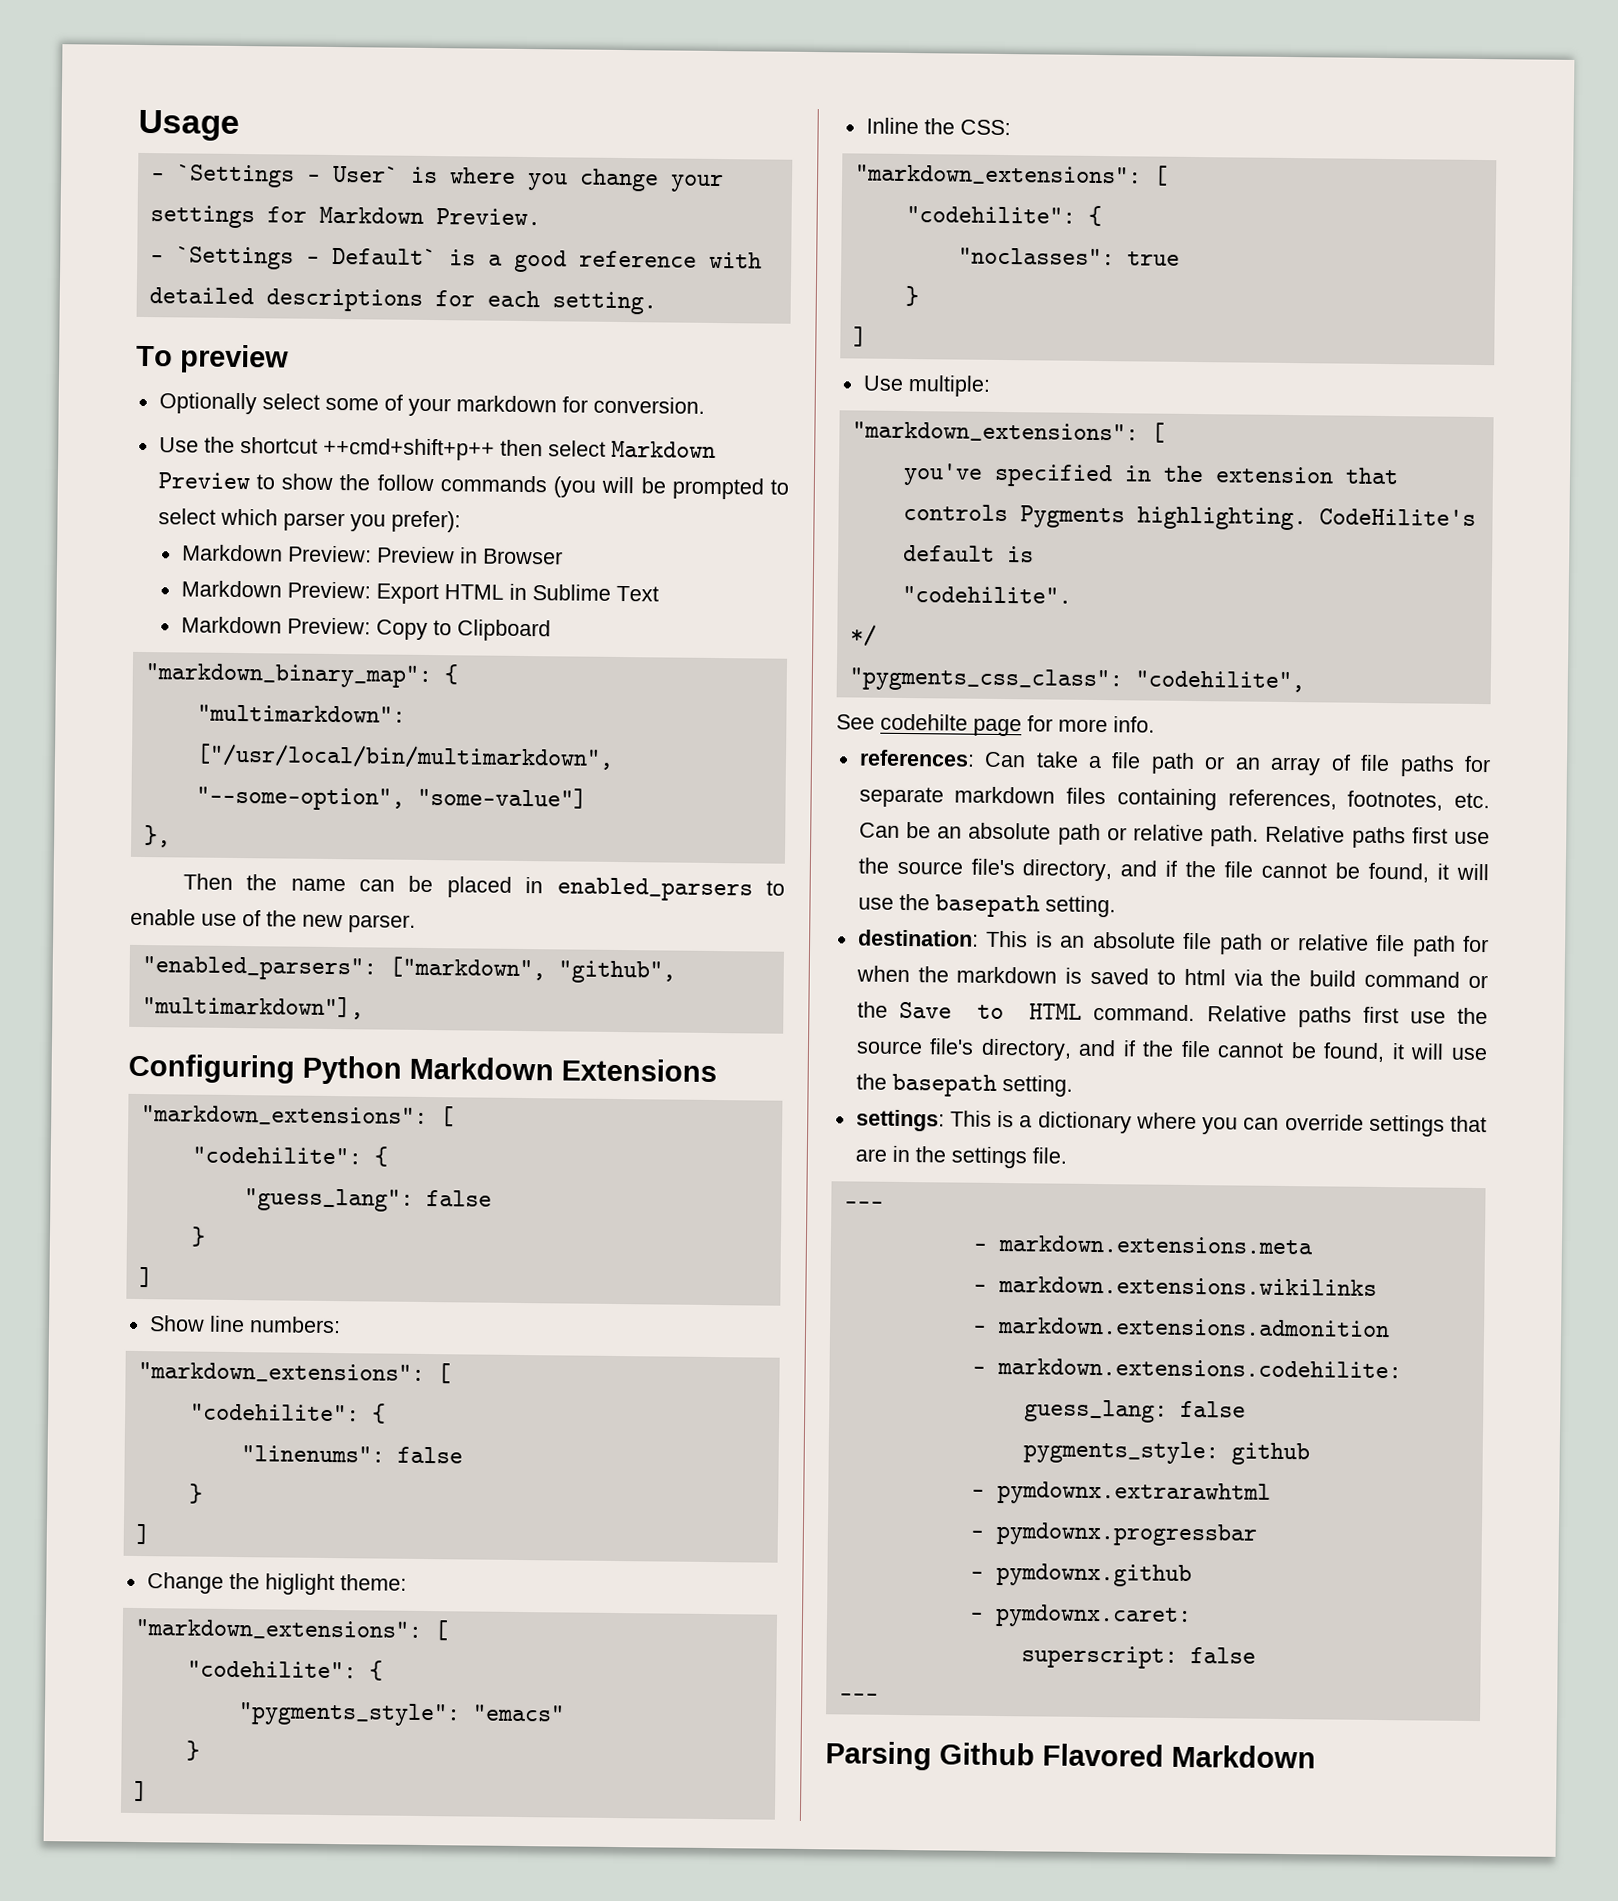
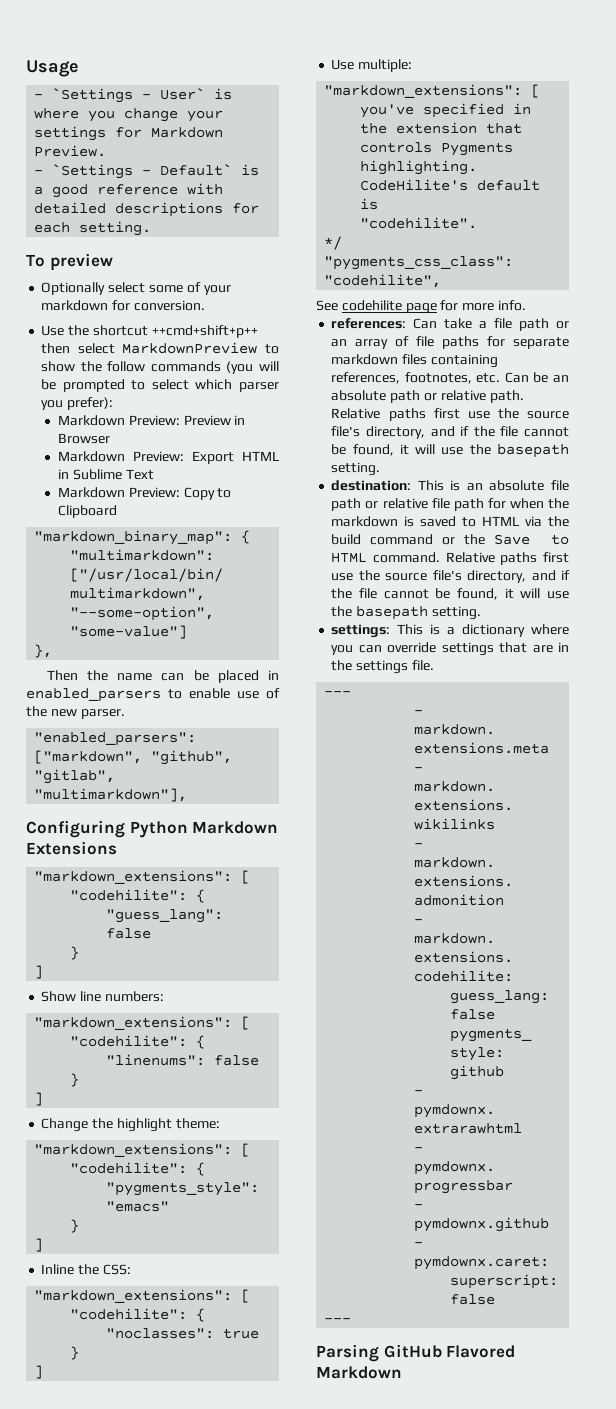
- Use the shortcut ++cmd+shift+p++ then select Markdown Preview to show the follow commands (you will be prompted to select which parser you prefer):
+ Use the shortcut ++cmd+shift+p++ then select MarkdownPreview to show the follow commands (you will be prompted to select which parser you prefer):
- "enabled_parsers": ["markdown", "github", "multimarkdown"],
+ "enabled_parsers": ["markdown", "github", "gitlab", "multimarkdown"],
- Change the higlight theme:
+ Change the highlight theme:
- See codehilte page for more info.
+ See codehilite page for more info.
- destination: This is an absolute file path or relative file path for when the markdown is saved to html via the build command or the Save to HTML command.
+ destination: This is an absolute file path or relative file path for when the markdown is saved to HTML via the build command or the Save to HTML command.
- Parsing Github Flavored Markdown
+ Parsing GitHub Flavored Markdown

